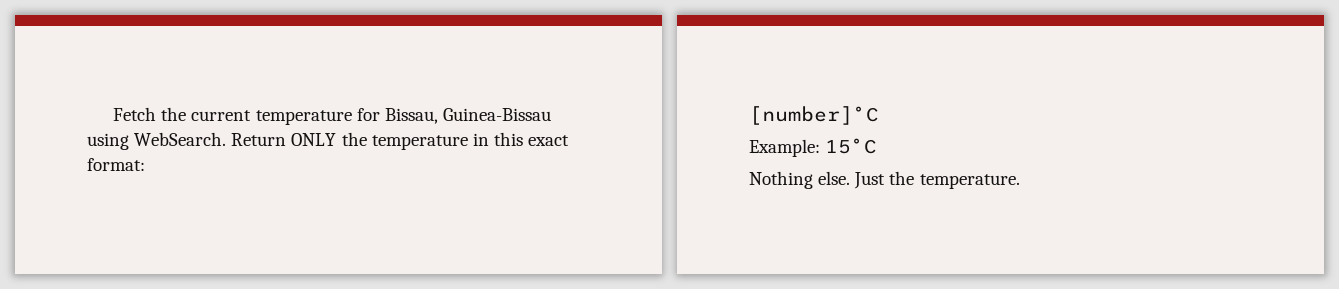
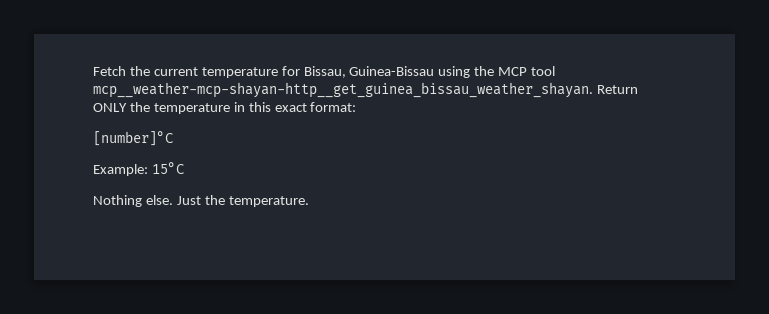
- Fetch the current temperature for Bissau, Guinea-Bissau using WebSearch.
+ Fetch the current temperature for Bissau, Guinea-Bissau using the MCP tool mcp__weather-mcp-shayan-http__get_guinea_bissau_weather_shayan.

